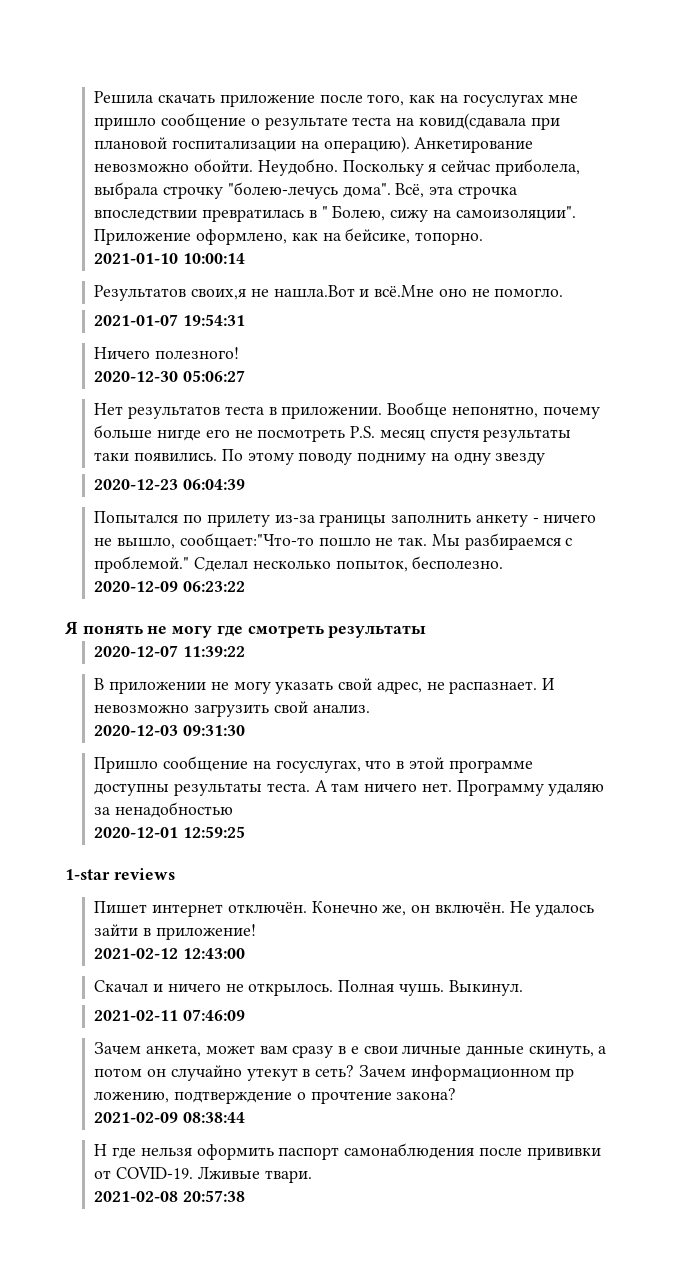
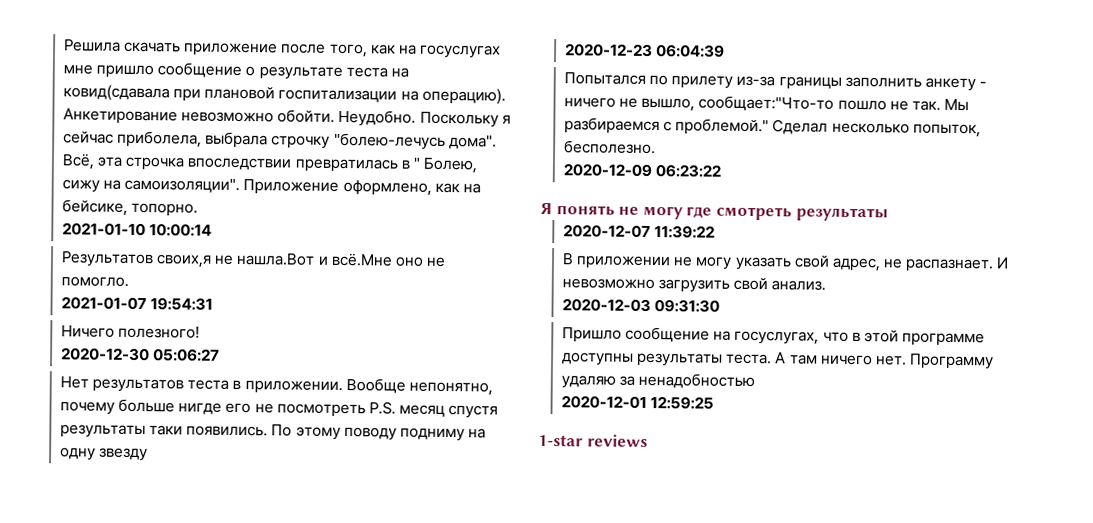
- Пишет интернет отключён. Конечно же, он включён. Не удалось зайти в приложение!
- 2021-02-12 12:43:00
- Скачал и ничего не открылось. Полная чушь. Выкинул.
- 2021-02-11 07:46:09
- Зачем анкета, может вам сразу в е свои личные данные скинуть, а потом он случайно утекут в сеть? Зачем информационном пр ложению, подтверждение о прочтение закона?
- 2021-02-09 08:38:44
- Н где нельзя оформить паспорт самонаблюдения после прививки от COVID-19. Лживые твари.
- 2021-02-08 20:57:38

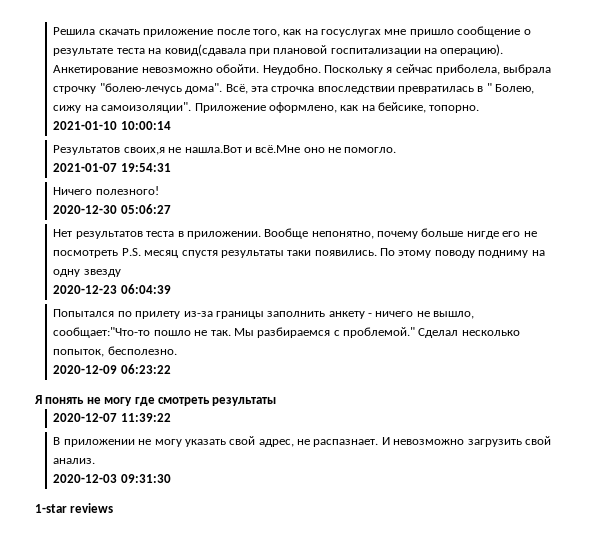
- Пришло сообщение на госуслугах, что в этой программе доступны результаты теста. А там ничего нет. Программу удаляю за ненадобностью
- 2020-12-01 12:59:25

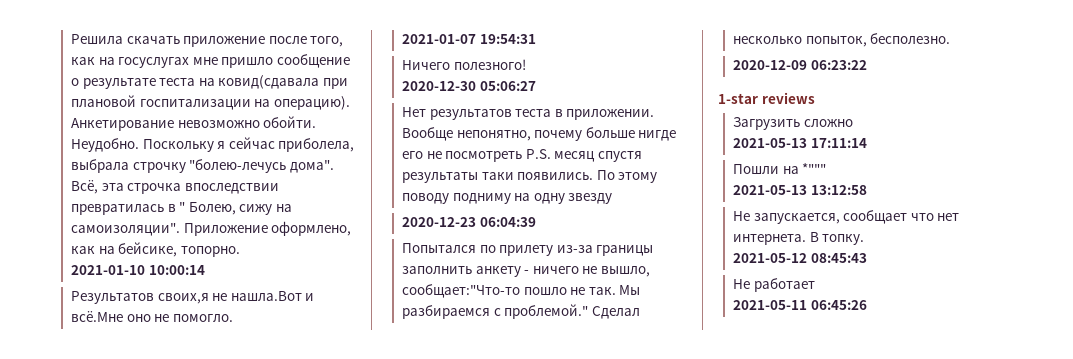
- Я понять не могу где смотреть результаты
- 2020-12-07 11:39:22
- В приложении не могу указать свой адрес, не распазнает. И невозможно загрузить свой анализ.
- 2020-12-03 09:31:30
  1-star reviews
+ Загрузить сложно
+ 2021-05-13 17:11:14
+ Пошли на *"""
+ 2021-05-13 13:12:58
+ Не запускается, сообщает что нет интернета. В топку.
+ 2021-05-12 08:45:43
+ Не работает
+ 2021-05-11 06:45:26

